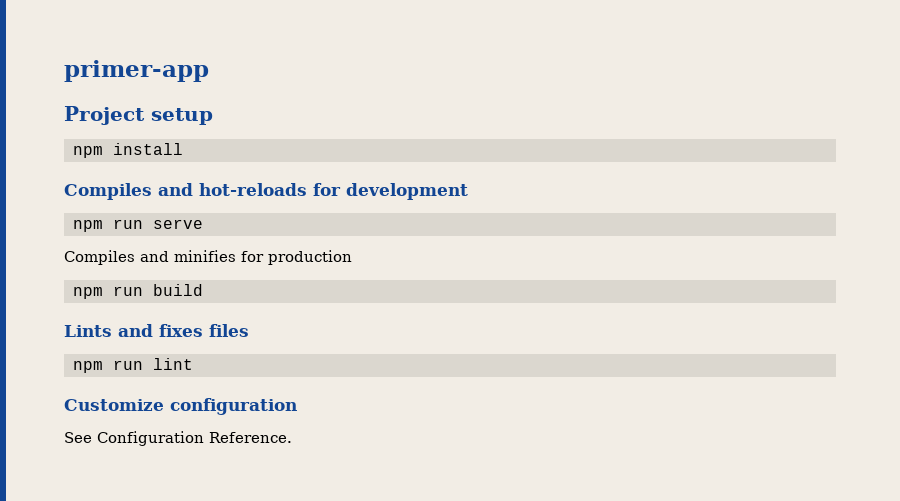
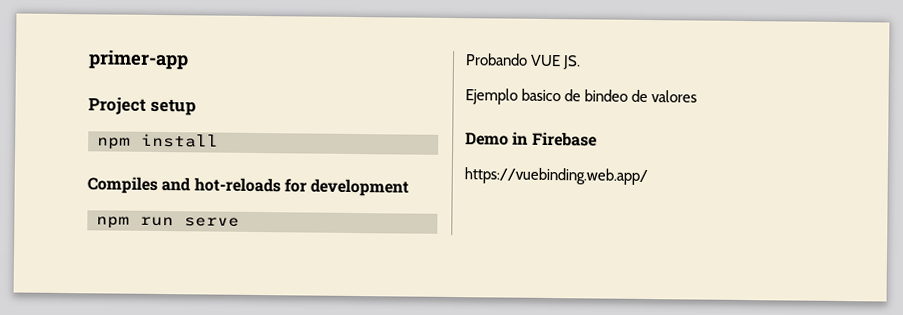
- Compiles and minifies for production
- npm run build
- Lints and fixes files
- npm run lint
- Customize configuration
- See Configuration Reference.
+ Probando VUE JS.
+ Ejemplo basico de bindeo de valores
+ Demo in Firebase
+ https://vuebinding.web.app/

